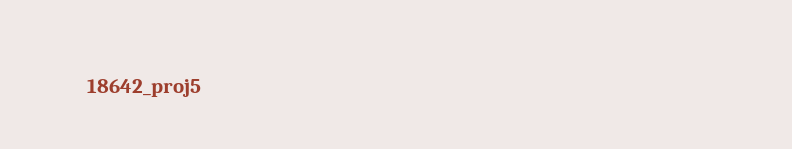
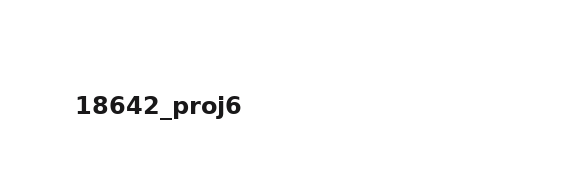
- 18642_proj5
+ 18642_proj6

